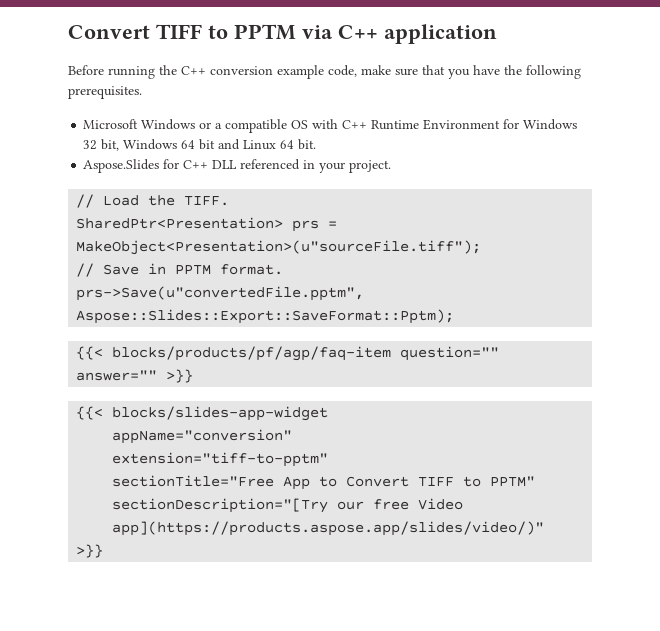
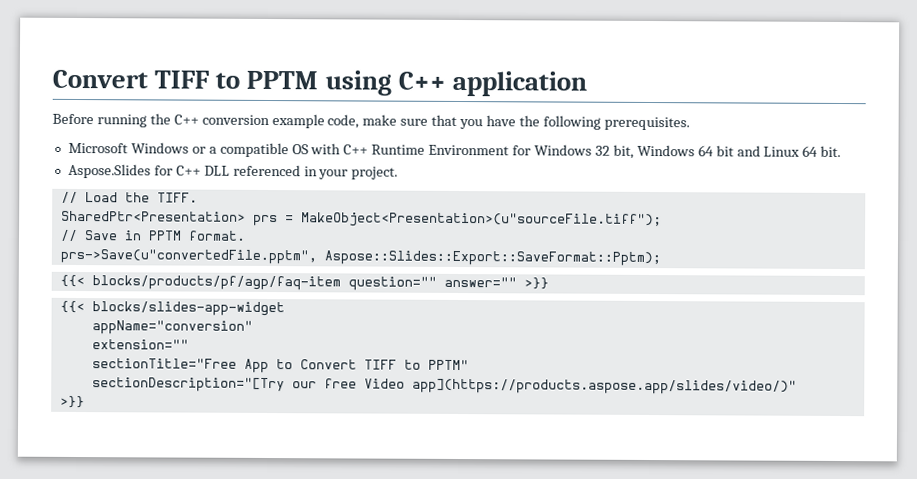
- Convert TIFF to PPTM via C++ application
+ Convert TIFF to PPTM using C++ application
- extension="tiff-to-pptm"
+ extension=""

